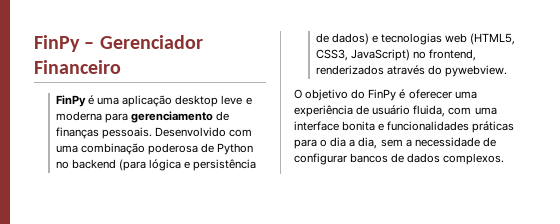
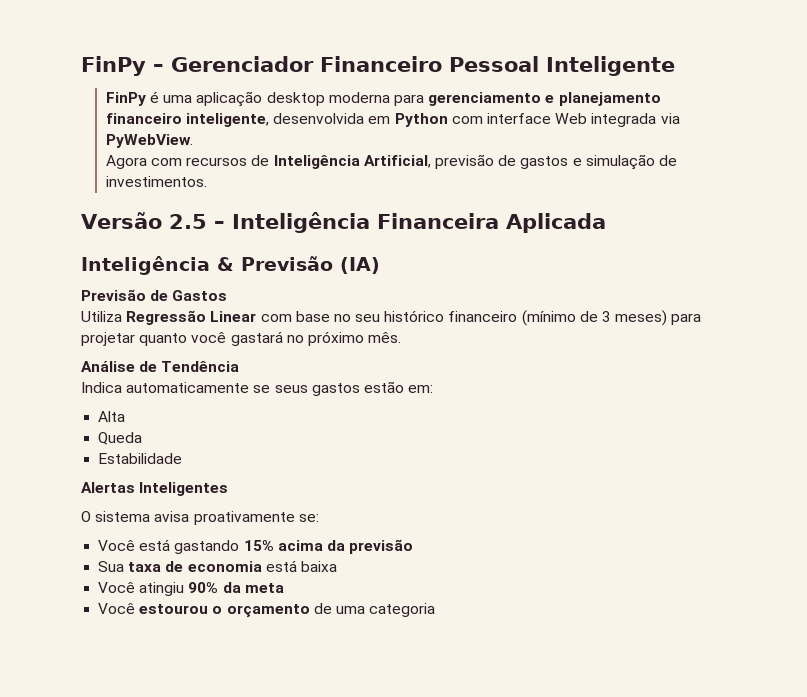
- FinPy – Gerenciador Financeiro
+ FinPy – Gerenciador Financeiro Pessoal Inteligente
- FinPy é uma aplicação desktop leve e moderna para gerenciamento de finanças pessoais. Desenvolvido com uma combinação poderosa de Python no backend (para lógica e persistência de dados) e tecnologias web (HTML5, CSS3, JavaScript) no frontend, renderizados através do pywebview.
- O objetivo do FinPy é oferecer uma experiência de usuário fluida, com uma interface bonita e funcionalidades práticas para o dia a dia, sem a necessidade de configurar bancos de dados complexos.
+ FinPy é uma aplicação desktop moderna para gerenciamento e planejamento financeiro inteligente, desenvolvida em Python com interface Web integrada via PyWebView.
+ Agora com recursos de Inteligência Artificial, previsão de gastos e simulação de investimentos.
+ Versão 2.5 – Inteligência Financeira Aplicada
+ Inteligência & Previsão (IA)
+ Previsão de Gastos
+ Utiliza Regressão Linear com base no seu histórico financeiro (mínimo de 3 meses) para projetar quanto você gastará no próximo mês.
+ Análise de Tendência
+ Indica automaticamente se seus gastos estão em:
+ Alta
+ Queda
+ Estabilidade
+ Alertas Inteligentes
+ O sistema avisa proativamente se:
+ Você está gastando 15% acima da previsão
+ Sua taxa de economia está baixa
+ Você atingiu 90% da meta
+ Você estourou o orçamento de uma categoria

